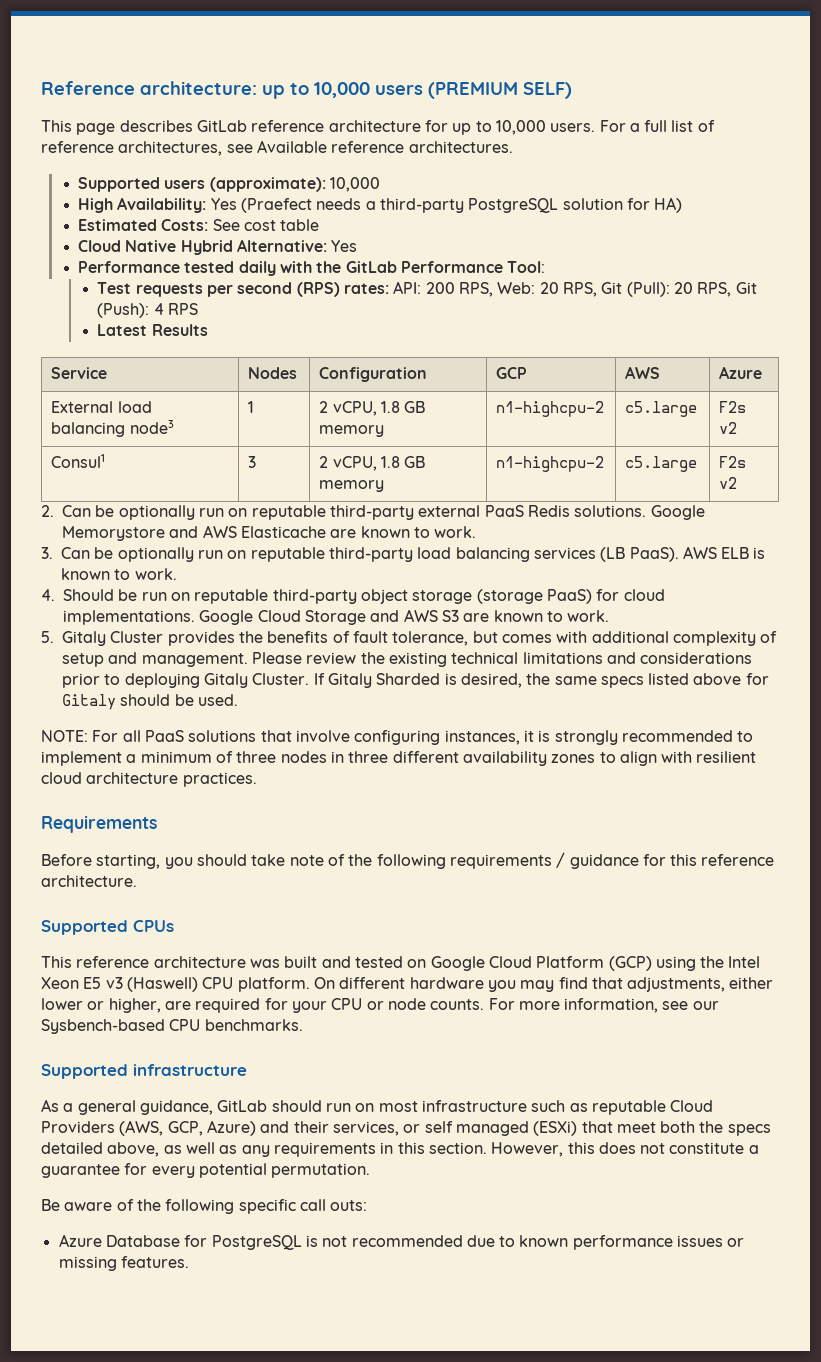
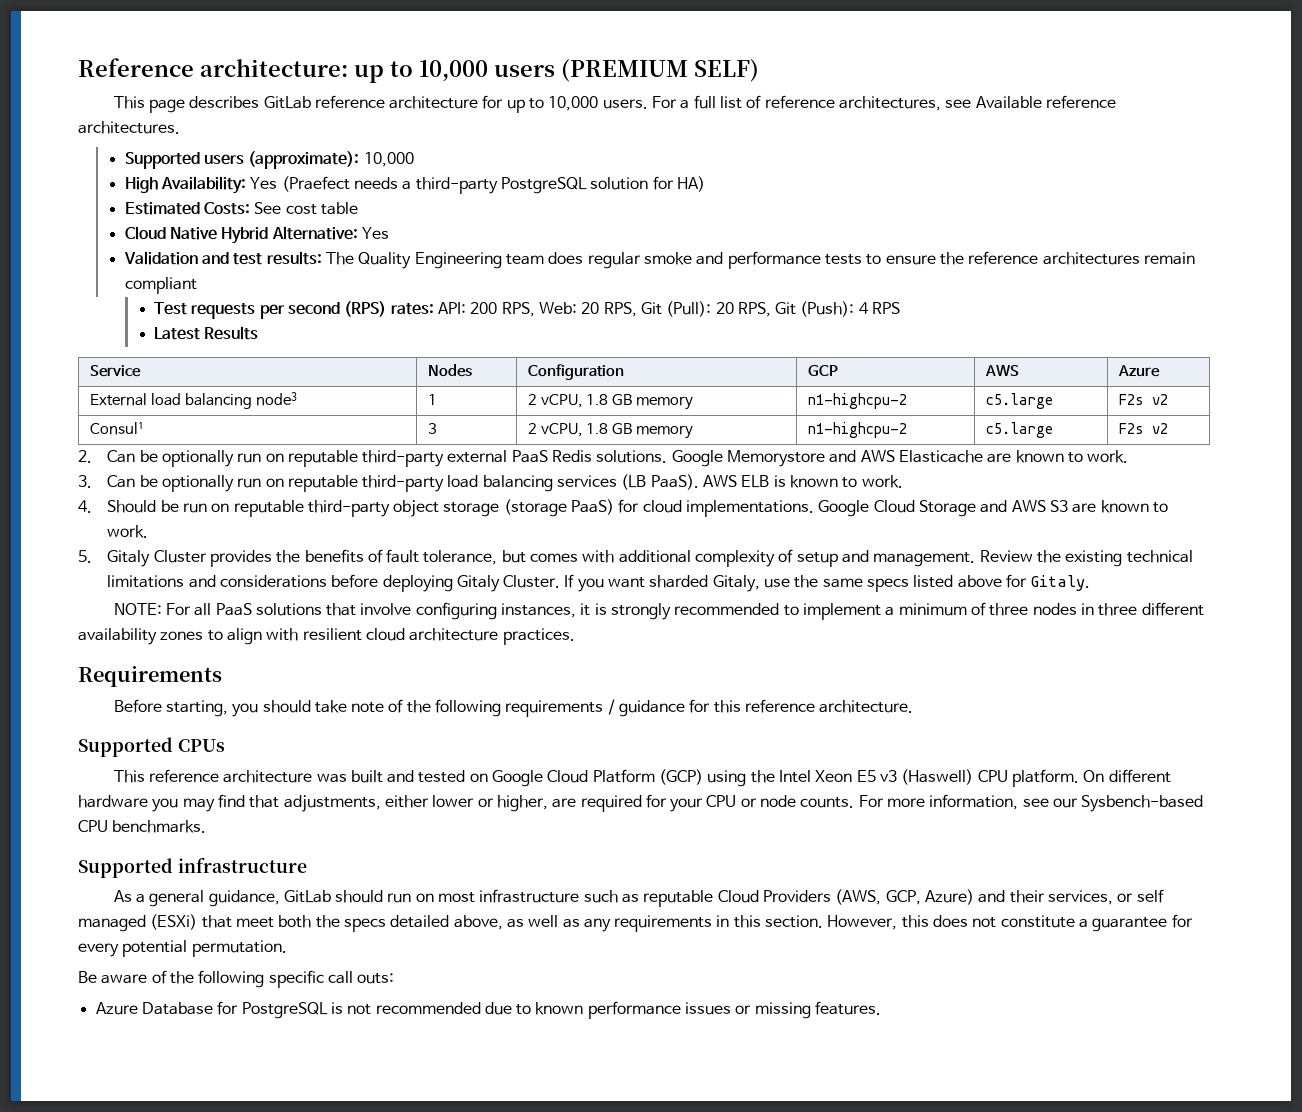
- Performance tested daily with the GitLab Performance Tool:
+ Validation and test results: The Quality Engineering team does regular smoke and performance tests to ensure the reference architectures remain compliant
- Please review the existing technical limitations and considerations prior to deploying Gitaly Cluster.
+ Review the existing technical limitations and considerations before deploying Gitaly Cluster.
- If Gitaly Sharded is desired, the same specs listed above for Gitaly should be used.
+ If you want sharded Gitaly, use the same specs listed above for Gitaly.

